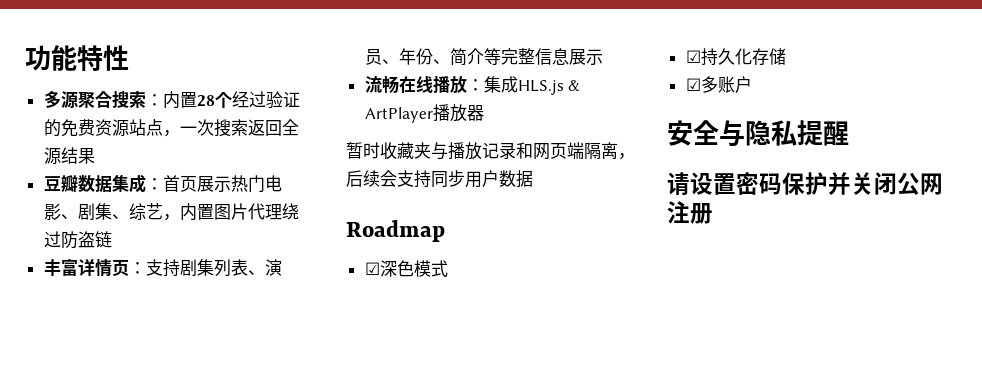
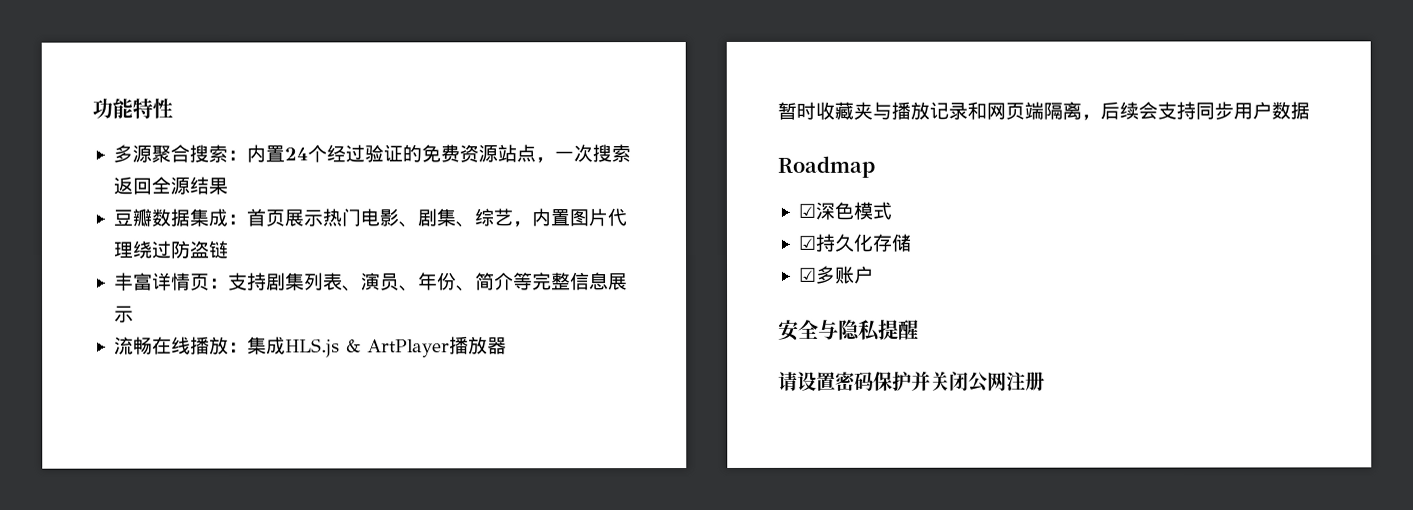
- 多源聚合搜索：内置28个经过验证的免费资源站点，一次搜索返回全源结果
+ 多源聚合搜索：内置24个经过验证的免费资源站点，一次搜索返回全源结果

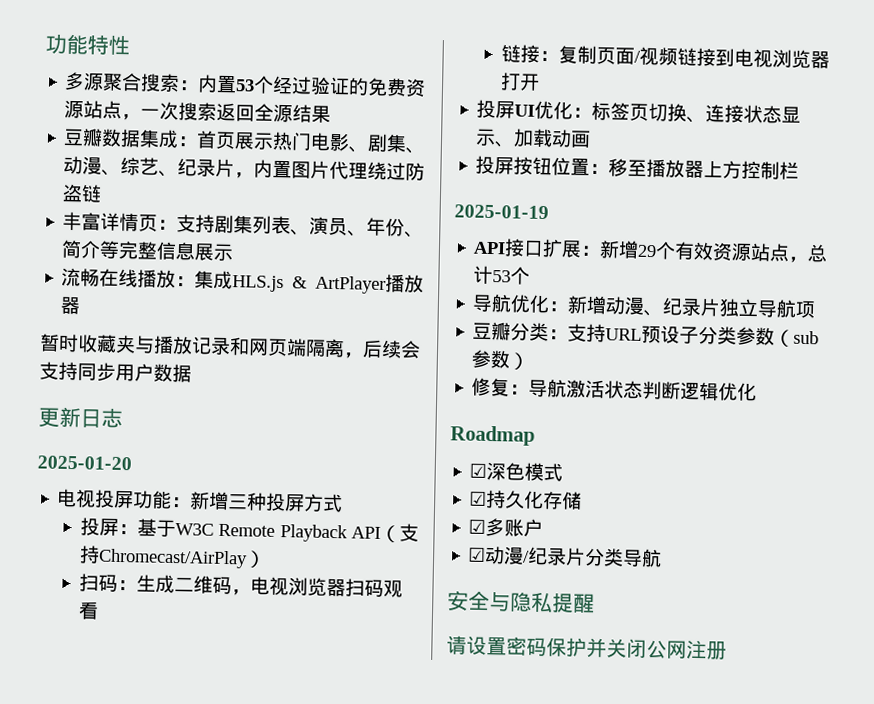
- 多源聚合搜索：内置24个经过验证的免费资源站点，一次搜索返回全源结果
+ 多源聚合搜索：内置53个经过验证的免费资源站点，一次搜索返回全源结果
- 豆瓣数据集成：首页展示热门电影、剧集、综艺，内置图片代理绕过防盗链
+ 豆瓣数据集成：首页展示热门电影、剧集、动漫、综艺、纪录片，内置图片代理绕过防盗链
+ 更新日志
+ 2025-01-20
+ 电视投屏功能：新增三种投屏方式
+ 投屏：基于W3C Remote Playback API（支持Chromecast/AirPlay）
+ 扫码：生成二维码，电视浏览器扫码观看
+ 链接：复制页面/视频链接到电视浏览器打开
+ 投屏UI优化：标签页切换、连接状态显示、加载动画
+ 投屏按钮位置：移至播放器上方控制栏
+ 2025-01-19
+ API接口扩展：新增29个有效资源站点，总计53个
+ 导航优化：新增动漫、纪录片独立导航项
+ 豆瓣分类：支持URL预设子分类参数（sub参数）
+ 修复：导航激活状态判断逻辑优化
+ ☑动漫/纪录片分类导航

